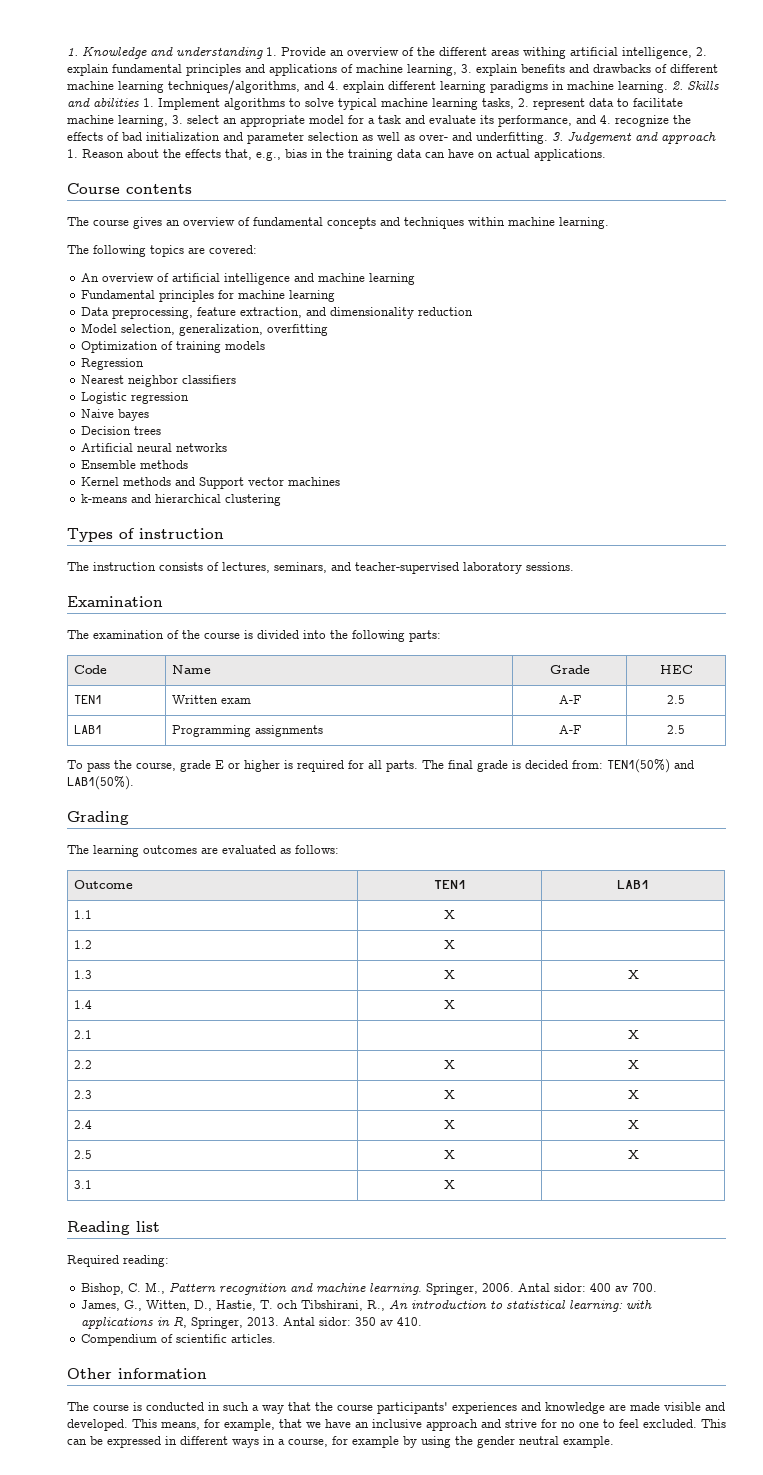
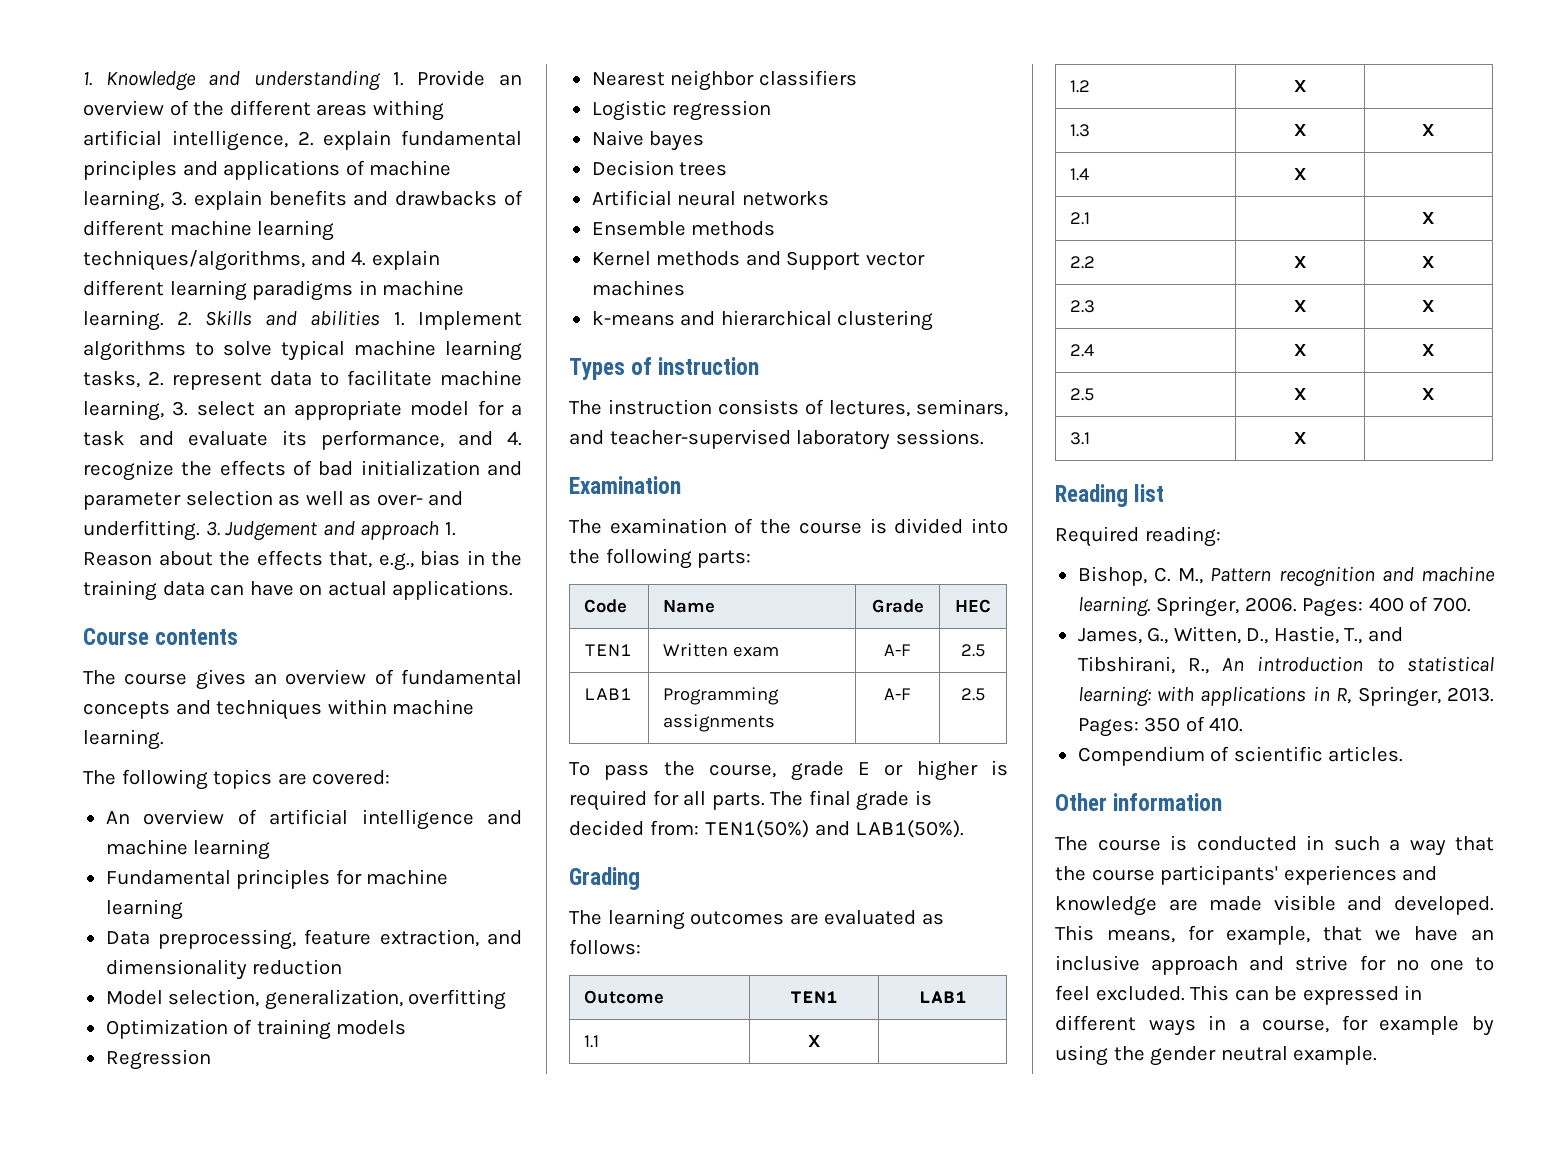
- Antal sidor: 400 av 700.
+ Pages: 400 of 700.
- James, G., Witten, D., Hastie, T. och Tibshirani, R., An introduction to statistical learning: with applications in R, Springer, 2013.
+ James, G., Witten, D., Hastie, T., and Tibshirani, R., An introduction to statistical learning: with applications in R, Springer, 2013.
- Antal sidor: 350 av 410.
+ Pages: 350 of 410.

